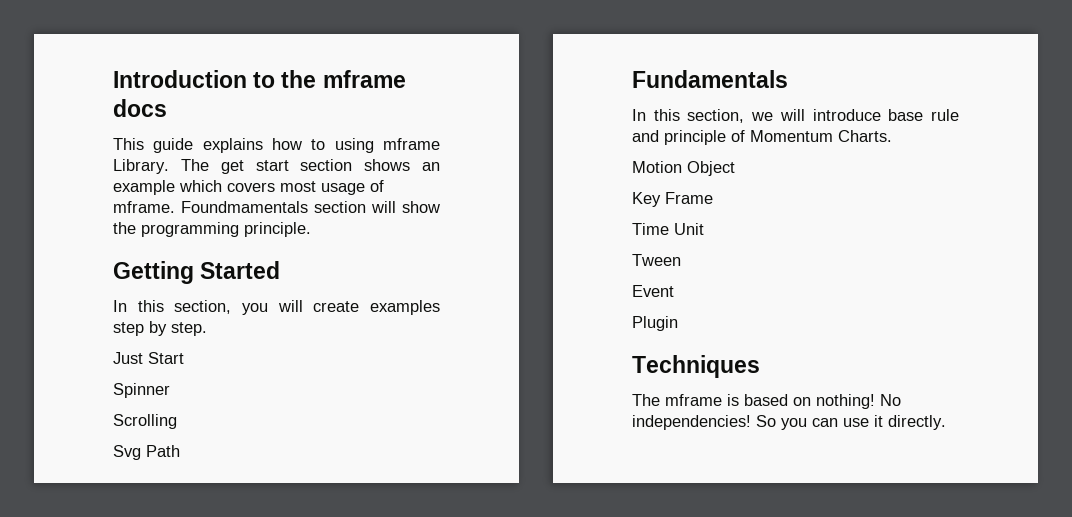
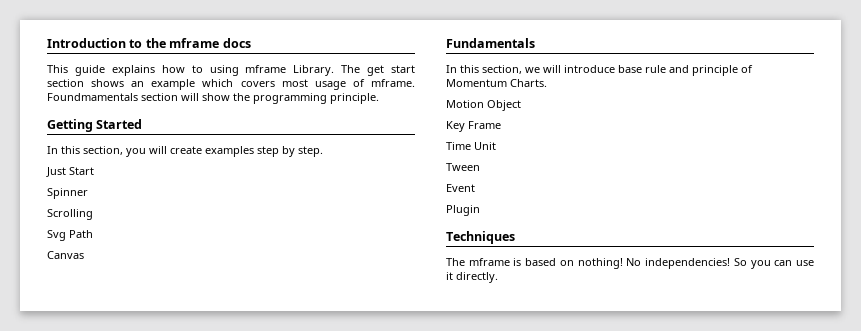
+ Canvas

